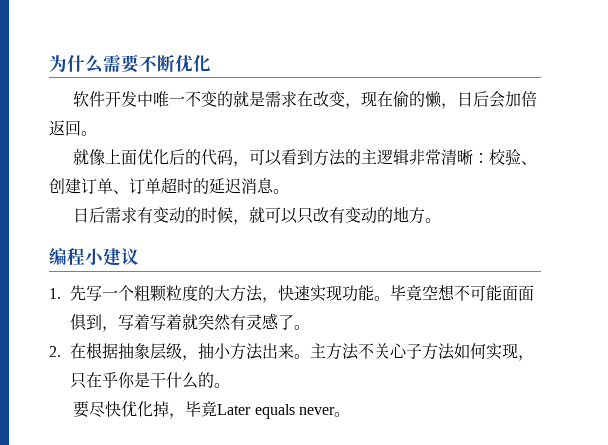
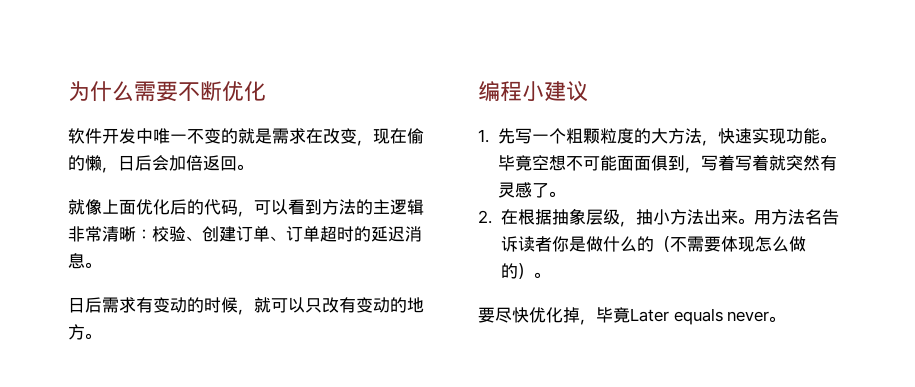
- 主方法不关心子方法如何实现，只在乎你是干什么的。
+ 用方法名告诉读者你是做什么的（不需要体现怎么做的）。

